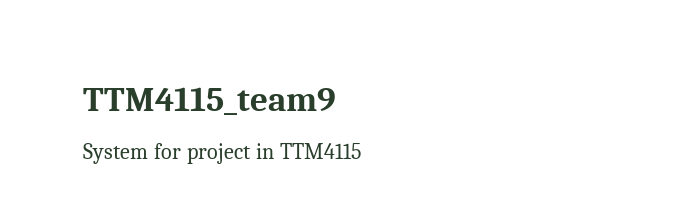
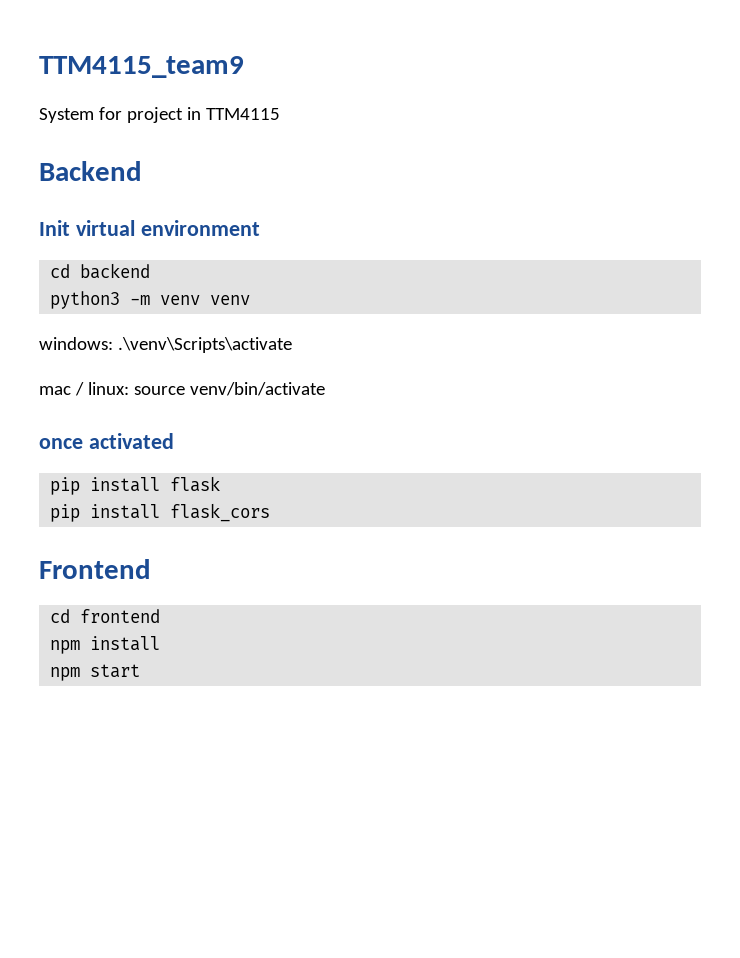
+ Backend
+ Init virtual environment
+ cd backend
+ python3 -m venv venv
+ windows: .\venv\Scripts\activate
+ mac / linux: source venv/bin/activate
+ once activated
+ pip install flask
+ pip install flask_cors
+ Frontend
+ cd frontend
+ npm install
+ npm start

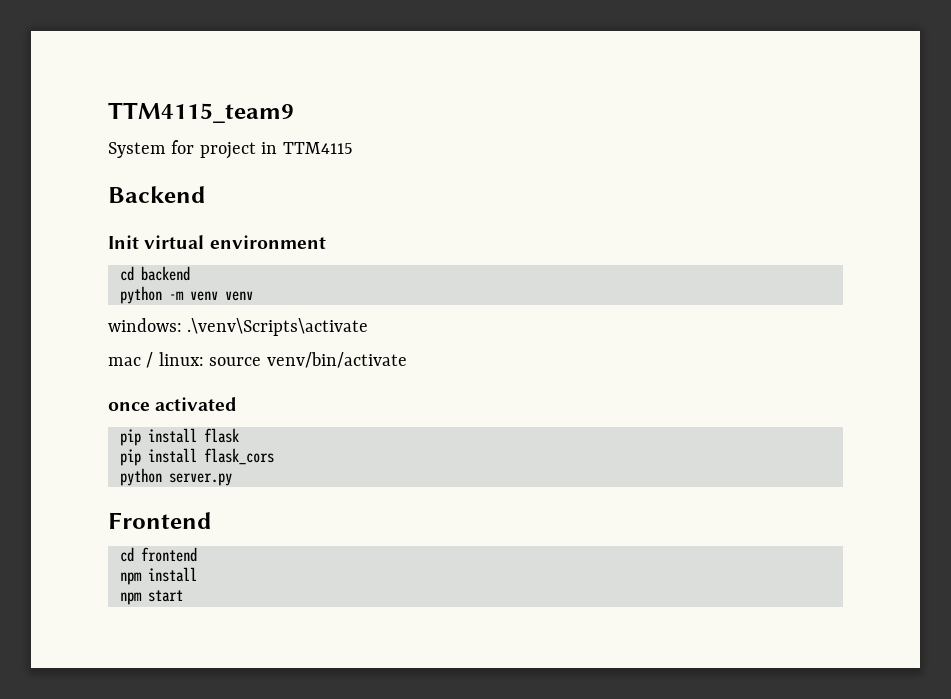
- python3 -m venv venv
+ python -m venv venv
+ python server.py

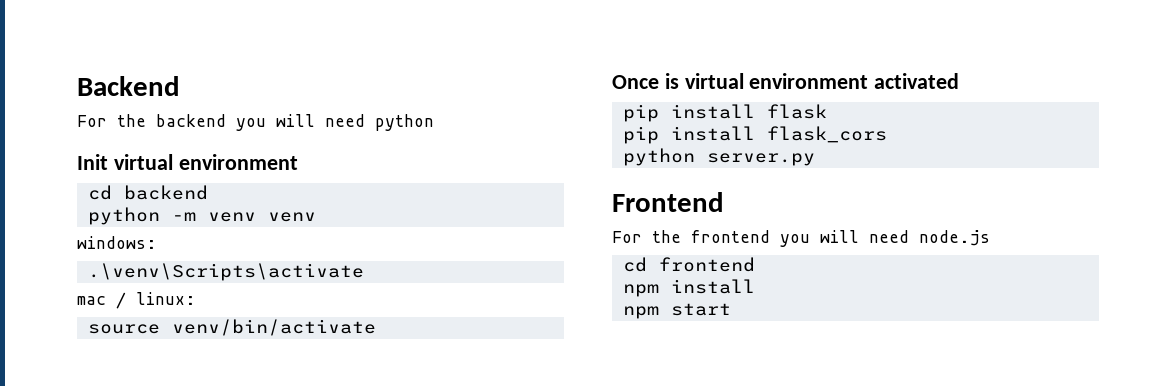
- TTM4115_team9
- System for project in TTM4115
  Backend
+ For the backend you will need python
- windows: .\venv\Scripts\activate
+ windows:
+ .\venv\Scripts\activate
- mac / linux: source venv/bin/activate
+ mac / linux:
+ source venv/bin/activate
- once activated
+ Once is virtual environment activated
+ For the frontend you will need node.js

